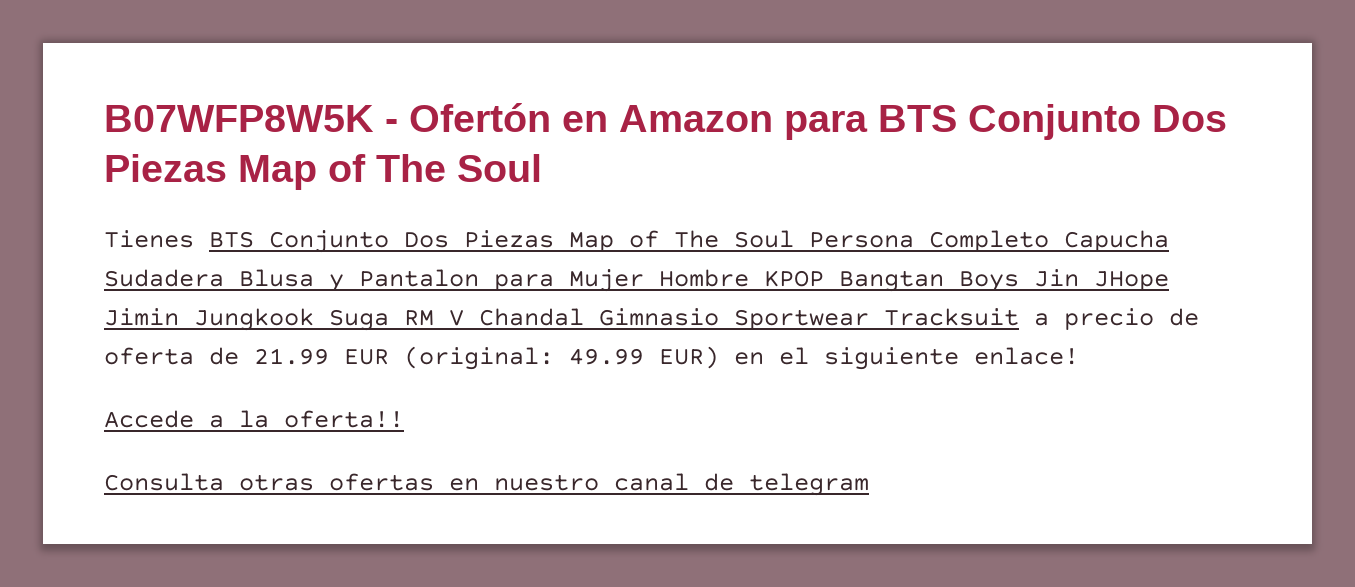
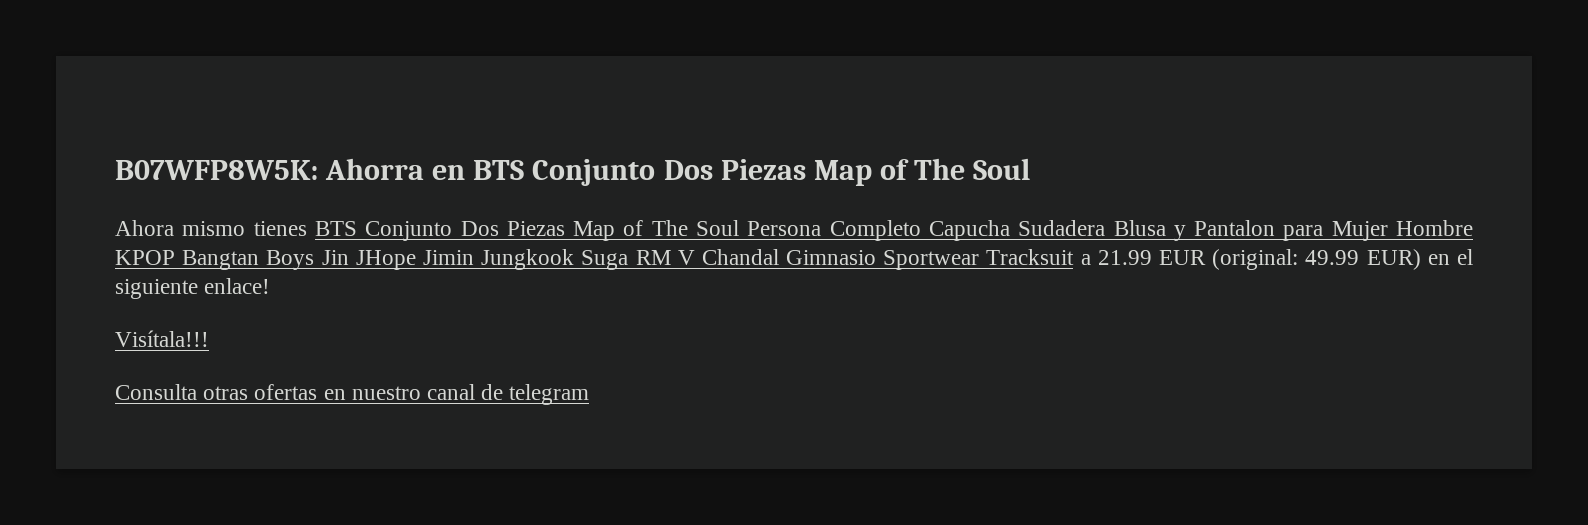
- B07WFP8W5K - Ofertón en Amazon para BTS Conjunto Dos Piezas Map of The Soul
+ B07WFP8W5K: Ahorra en BTS Conjunto Dos Piezas Map of The Soul
- Tienes BTS Conjunto Dos Piezas Map of The Soul Persona Completo Capucha Sudadera Blusa y Pantalon para Mujer Hombre KPOP Bangtan Boys Jin JHope Jimin Jungkook Suga RM V Chandal Gimnasio Sportwear Tracksuit a precio de oferta de 21.99 EUR (original: 49.99 EUR) en el siguiente enlace!
+ Ahora mismo tienes BTS Conjunto Dos Piezas Map of The Soul Persona Completo Capucha Sudadera Blusa y Pantalon para Mujer Hombre KPOP Bangtan Boys Jin JHope Jimin Jungkook Suga RM V Chandal Gimnasio Sportwear Tracksuit a 21.99 EUR (original: 49.99 EUR) en el siguiente enlace!
- Accede a la oferta!!
+ Visítala!!!

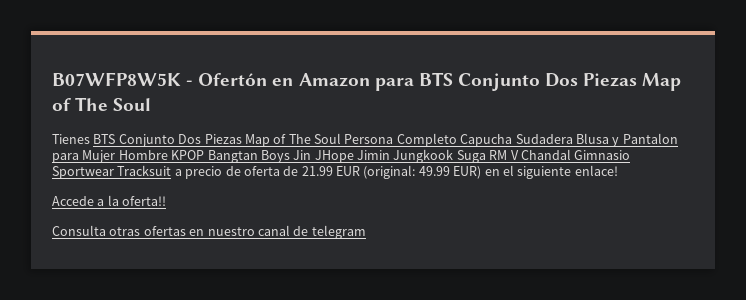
- B07WFP8W5K: Ahorra en BTS Conjunto Dos Piezas Map of The Soul
+ B07WFP8W5K - Ofertón en Amazon para BTS Conjunto Dos Piezas Map of The Soul
- Ahora mismo tienes BTS Conjunto Dos Piezas Map of The Soul Persona Completo Capucha Sudadera Blusa y Pantalon para Mujer Hombre KPOP Bangtan Boys Jin JHope Jimin Jungkook Suga RM V Chandal Gimnasio Sportwear Tracksuit a 21.99 EUR (original: 49.99 EUR) en el siguiente enlace!
+ Tienes BTS Conjunto Dos Piezas Map of The Soul Persona Completo Capucha Sudadera Blusa y Pantalon para Mujer Hombre KPOP Bangtan Boys Jin JHope Jimin Jungkook Suga RM V Chandal Gimnasio Sportwear Tracksuit a precio de oferta de 21.99 EUR (original: 49.99 EUR) en el siguiente enlace!
- Visítala!!!
+ Accede a la oferta!!

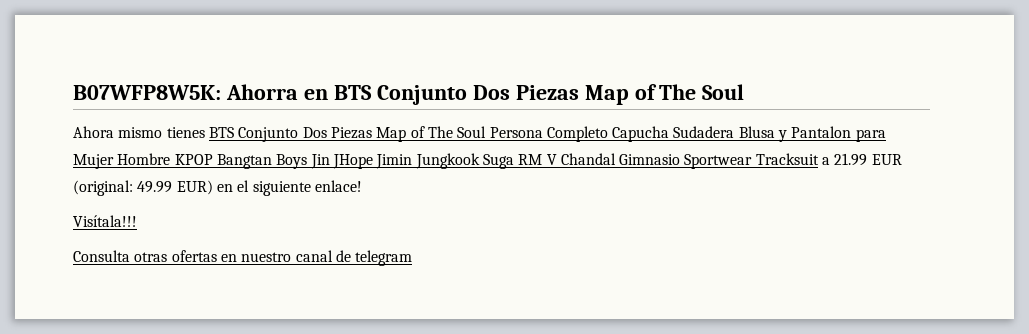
- B07WFP8W5K - Ofertón en Amazon para BTS Conjunto Dos Piezas Map of The Soul
+ B07WFP8W5K: Ahorra en BTS Conjunto Dos Piezas Map of The Soul
- Tienes BTS Conjunto Dos Piezas Map of The Soul Persona Completo Capucha Sudadera Blusa y Pantalon para Mujer Hombre KPOP Bangtan Boys Jin JHope Jimin Jungkook Suga RM V Chandal Gimnasio Sportwear Tracksuit a precio de oferta de 21.99 EUR (original: 49.99 EUR) en el siguiente enlace!
+ Ahora mismo tienes BTS Conjunto Dos Piezas Map of The Soul Persona Completo Capucha Sudadera Blusa y Pantalon para Mujer Hombre KPOP Bangtan Boys Jin JHope Jimin Jungkook Suga RM V Chandal Gimnasio Sportwear Tracksuit a 21.99 EUR (original: 49.99 EUR) en el siguiente enlace!
- Accede a la oferta!!
+ Visítala!!!

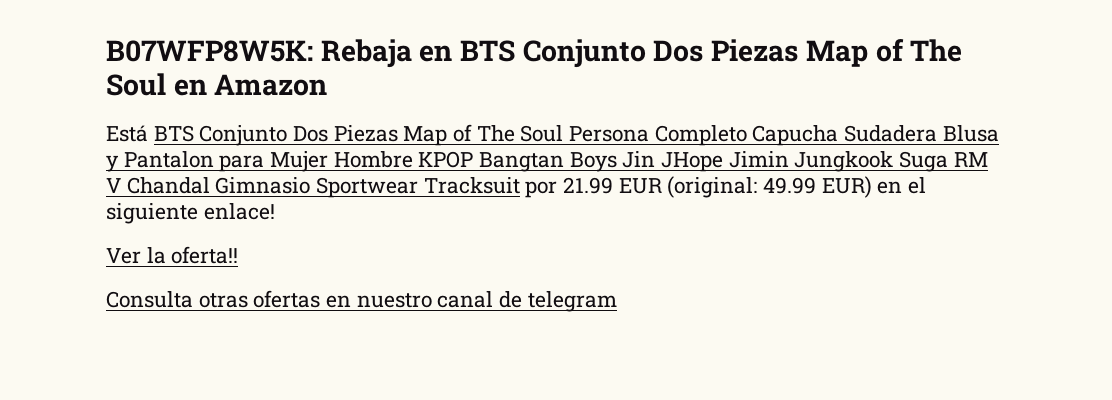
- B07WFP8W5K: Ahorra en BTS Conjunto Dos Piezas Map of The Soul
- Ahora mismo tienes BTS Conjunto Dos Piezas Map of The Soul Persona Completo Capucha Sudadera Blusa y Pantalon para Mujer Hombre KPOP Bangtan Boys Jin JHope Jimin Jungkook Suga RM V Chandal Gimnasio Sportwear Tracksuit a 21.99 EUR (original: 49.99 EUR) en el siguiente enlace!
+ B07WFP8W5K: Rebaja en BTS Conjunto Dos Piezas Map of The Soul en Amazon
+ Está BTS Conjunto Dos Piezas Map of The Soul Persona Completo Capucha Sudadera Blusa y Pantalon para Mujer Hombre KPOP Bangtan Boys Jin JHope Jimin Jungkook Suga RM V Chandal Gimnasio Sportwear Tracksuit por 21.99 EUR (original: 49.99 EUR) en el siguiente enlace!
- Visítala!!!
+ Ver la oferta!!

